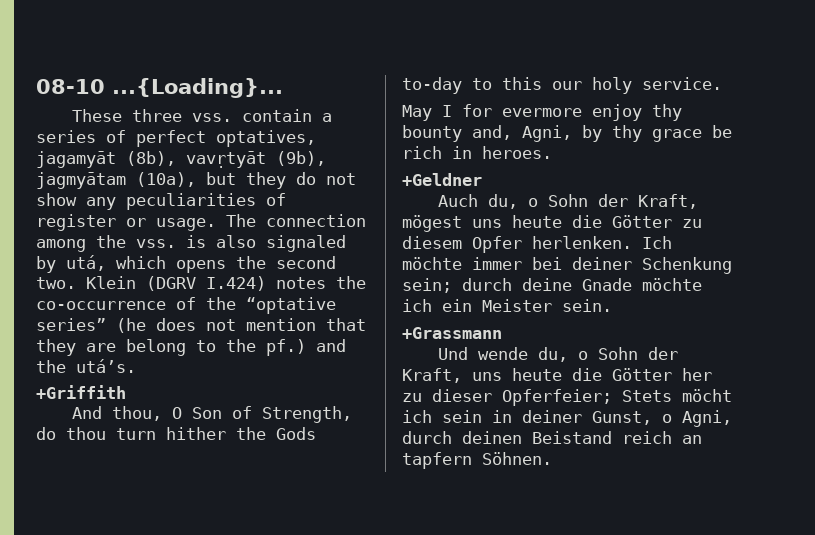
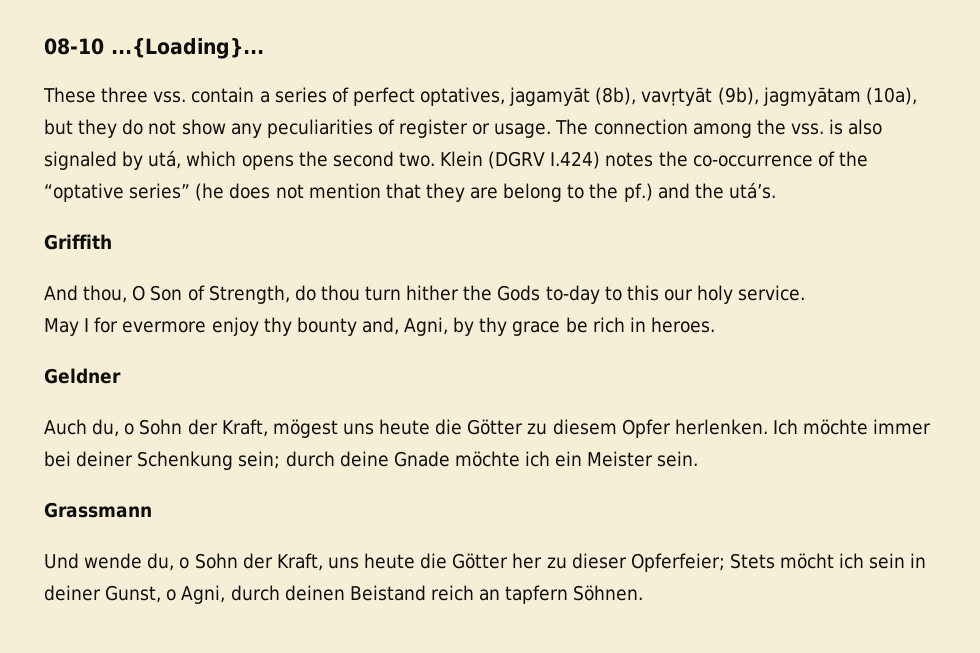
- +Griffith
+ Griffith
- +Geldner
+ Geldner
- +Grassmann
+ Grassmann

